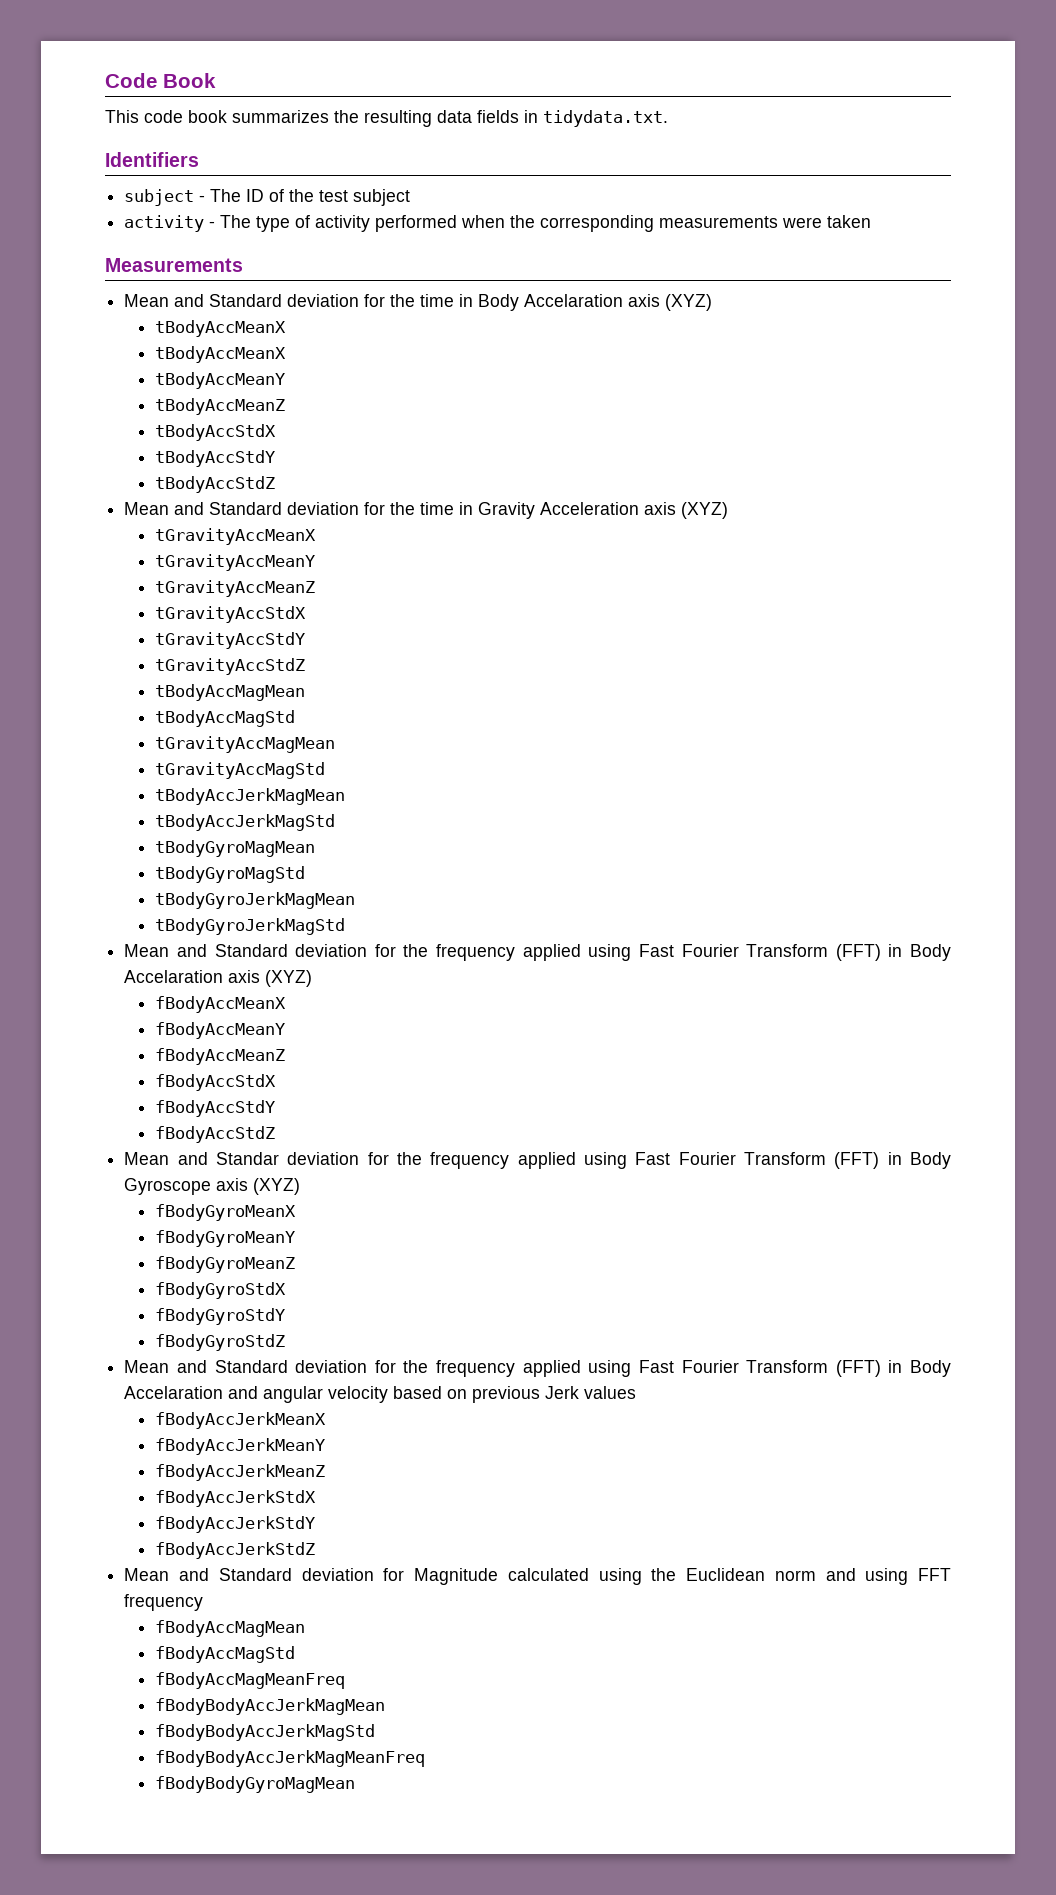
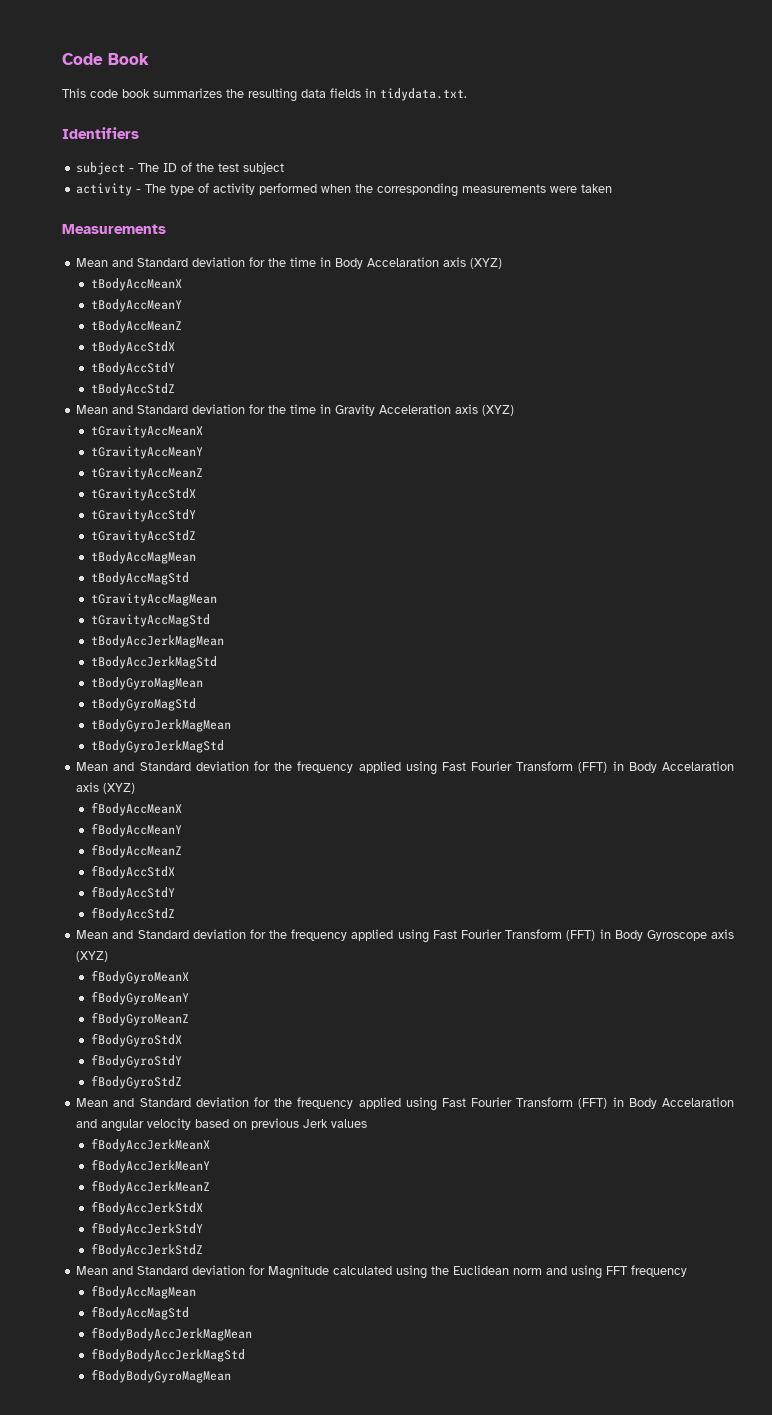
  Mean and Standard deviation for the time in Body Accelaration axis (XYZ)
- tBodyAccMeanX
- Mean and Standar deviation for the frequency applied using Fast Fourier Transform (FFT) in Body Gyroscope axis (XYZ)
+ Mean and Standard deviation for the frequency applied using Fast Fourier Transform (FFT) in Body Gyroscope axis (XYZ)
- fBodyAccMagMeanFreq
- fBodyBodyAccJerkMagMeanFreq

